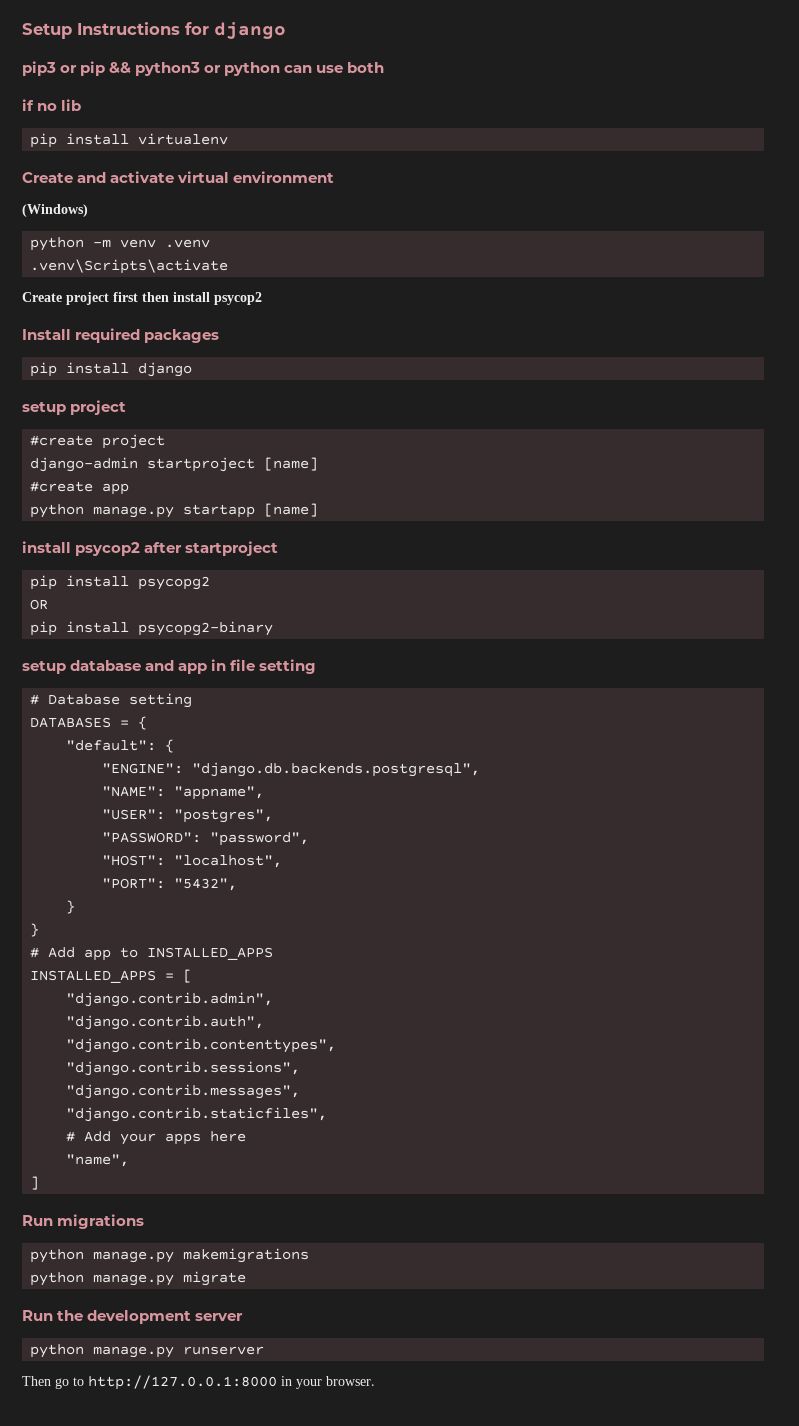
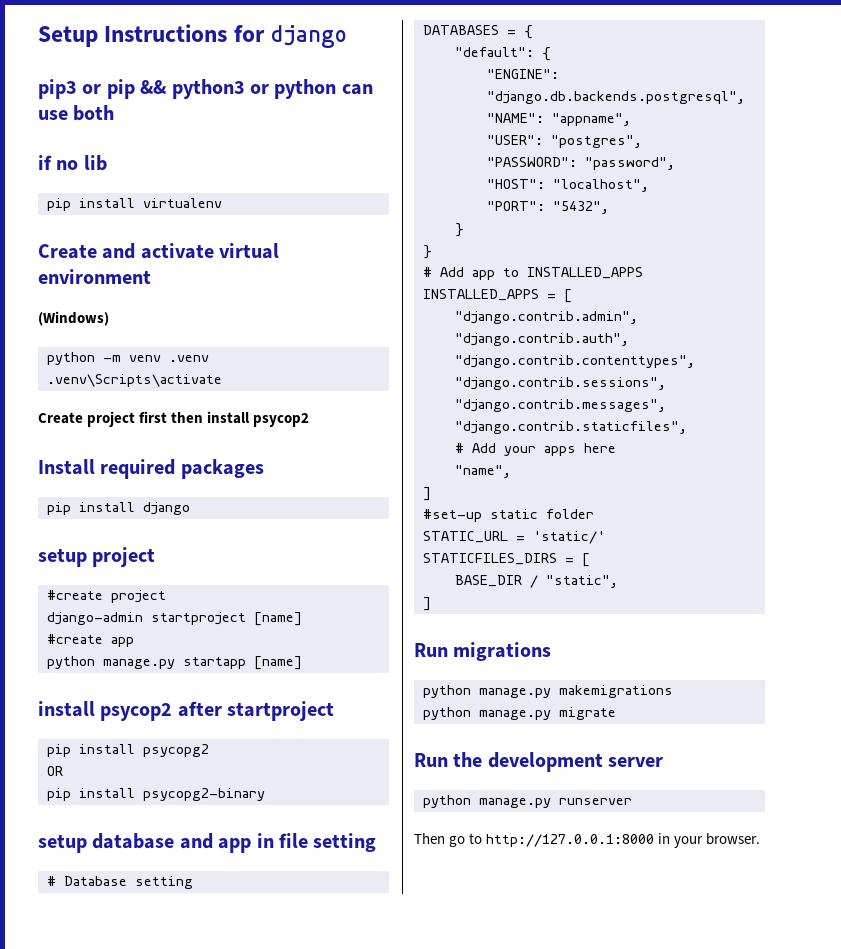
+ #set-up static folder
+ STATIC_URL = 'static/'
+ STATICFILES_DIRS = [
+ BASE_DIR / "static",
+ ]

